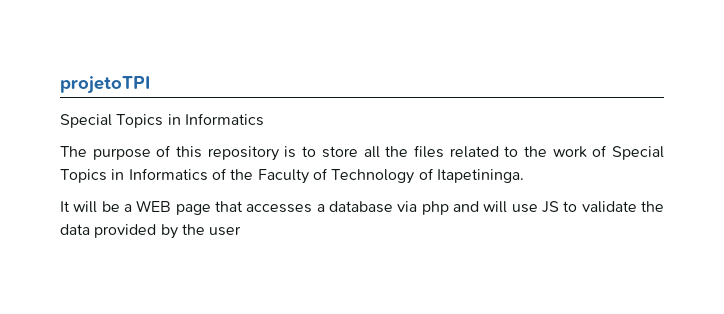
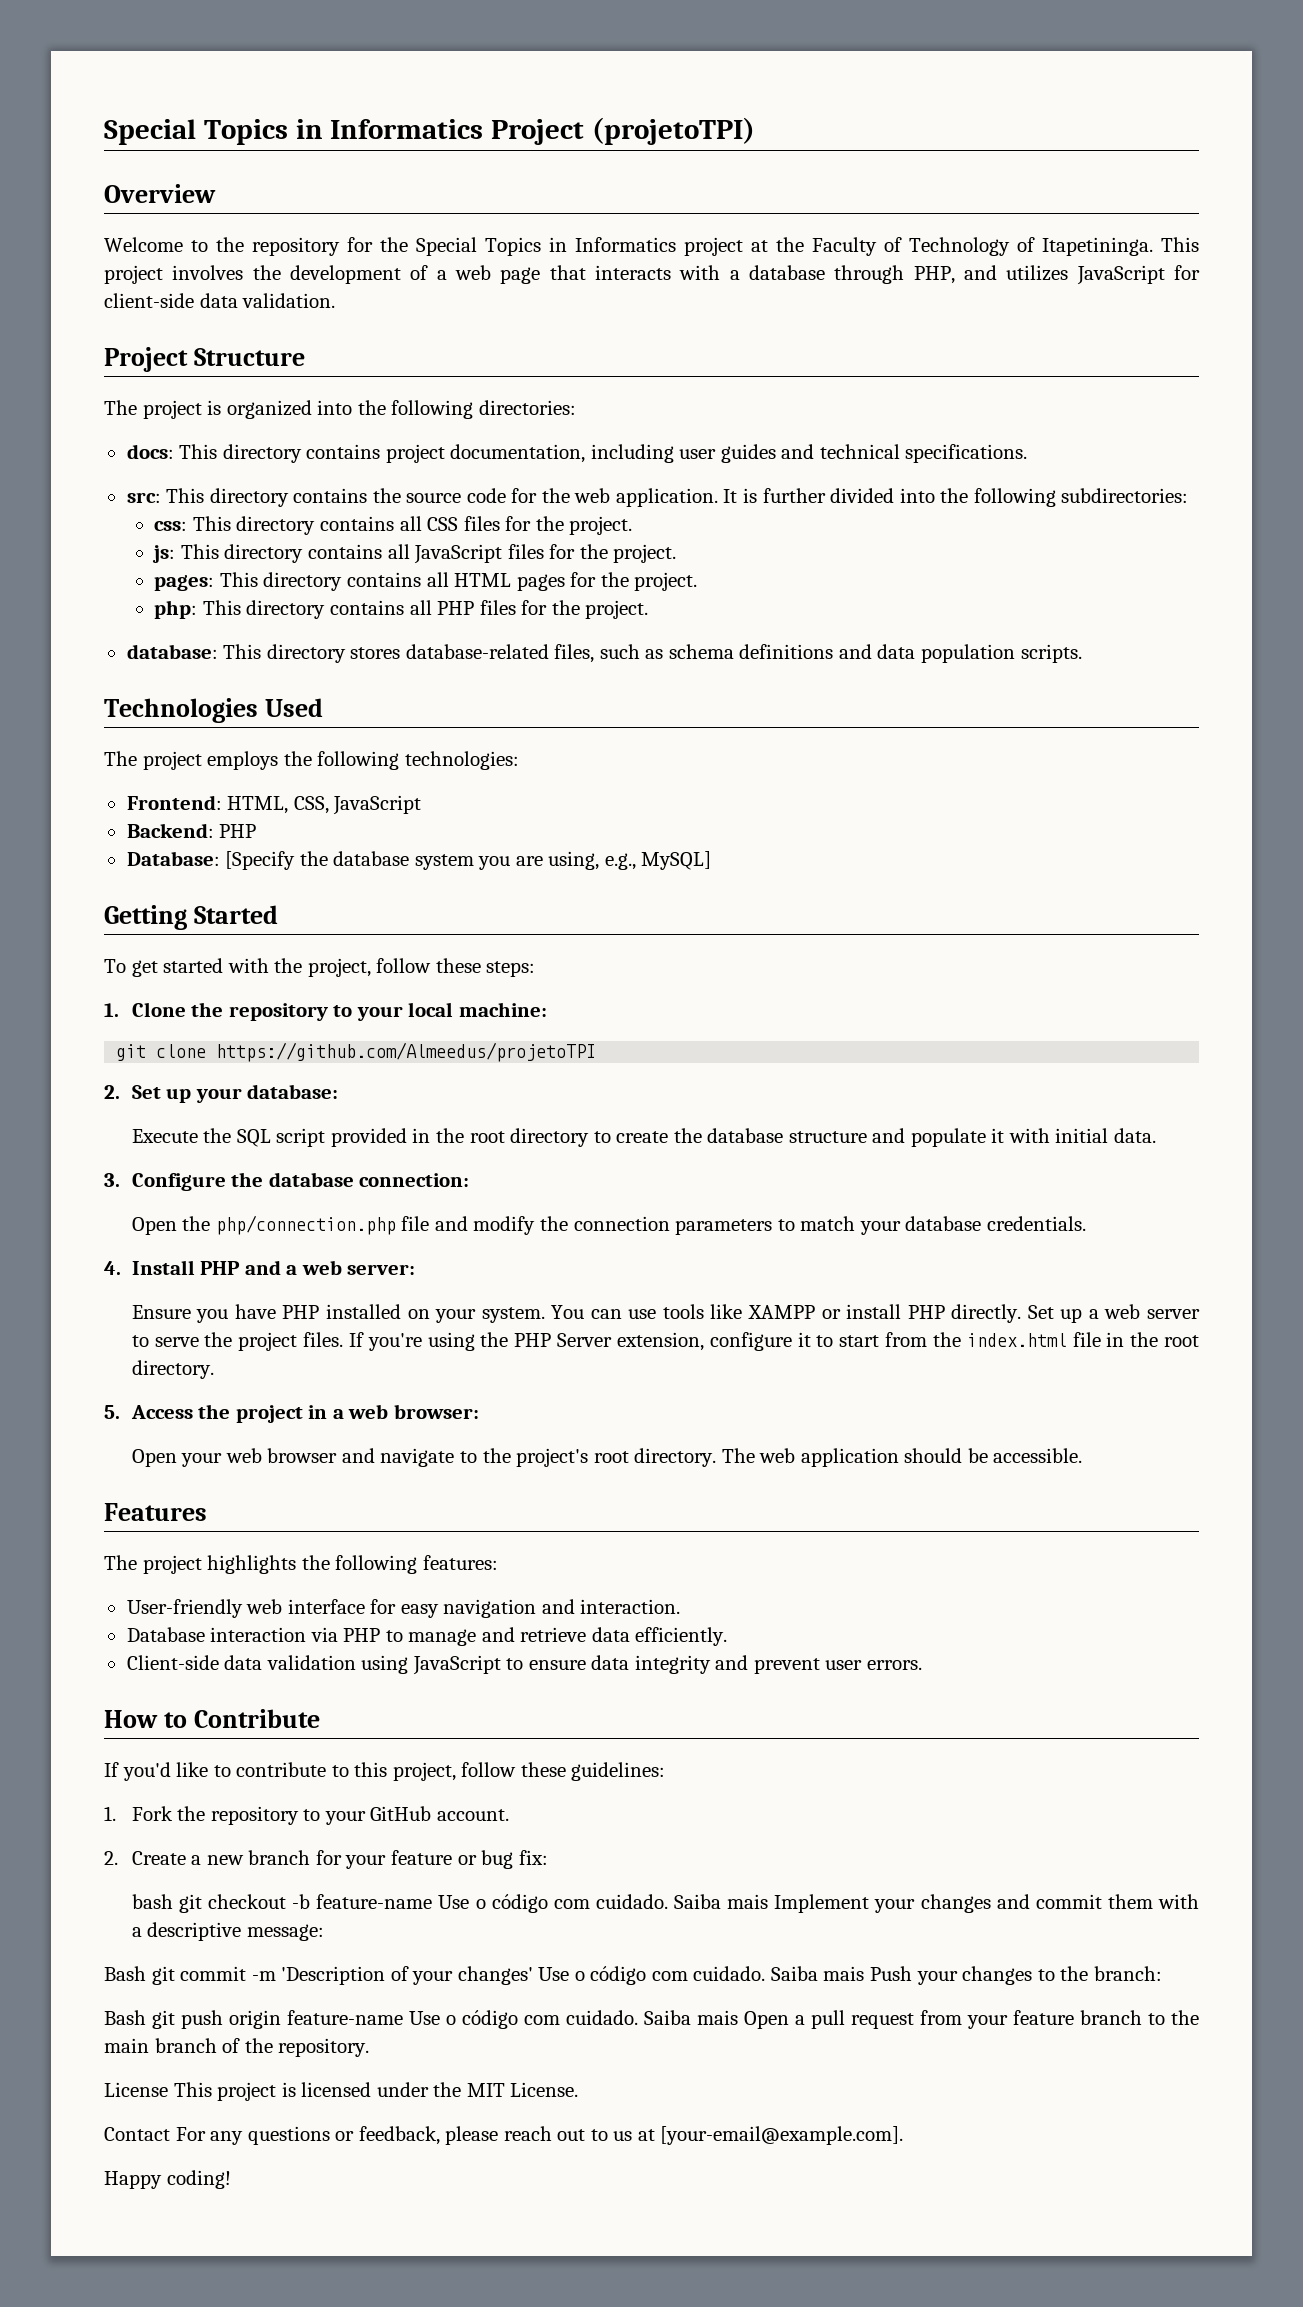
- projetoTPI
- Special Topics in Informatics
- The purpose of this repository is to store all the files related to the work of Special Topics in Informatics of the Faculty of Technology of Itapetininga.
- It will be a WEB page that accesses a database via php and will use JS to validate the data provided by the user
+ Special Topics in Informatics Project (projetoTPI)
+ Overview
+ Welcome to the repository for the Special Topics in Informatics project at the Faculty of Technology of Itapetininga. This project involves the development of a web page that interacts with a database through PHP, and utilizes JavaScript for client-side data validation.
+ Project Structure
+ The project is organized into the following directories:
+ docs: This directory contains project documentation, including user guides and technical specifications.
+ src: This directory contains the source code for the web application. It is further divided into the following subdirectories:
+ css: This directory contains all CSS files for the project.
+ js: This directory contains all JavaScript files for the project.
+ pages: This directory contains all HTML pages for the project.
+ php: This directory contains all PHP files for the project.
+ database: This directory stores database-related files, such as schema definitions and data population scripts.
+ Technologies Used
+ The project employs the following technologies:
+ Frontend: HTML, CSS, JavaScript
+ Backend: PHP
+ Database: [Specify the database system you are using, e.g., MySQL]
+ Getting Started
+ To get started with the project, follow these steps:
+ 1. Clone the repository to your local machine:
+ git clone https://github.com/Almeedus/projetoTPI
+ 2. Set up your database:
+ Execute the SQL script provided in the root directory to create the database structure and populate it with initial data.
+ 3. Configure the database connection:
+ Open the php/connection.php file and modify the connection parameters to match your database credentials.
+ 4. Install PHP and a web server:
+ Ensure you have PHP installed on your system. You can use tools like XAMPP or install PHP directly. Set up a web server to serve the project files. If you're using the PHP Server extension, configure it to start from the index.html file in the root directory.
+ 5. Access the project in a web browser:
+ Open your web browser and navigate to the project's root directory. The web application should be accessible.
+ Features
+ The project highlights the following features:
+ User-friendly web interface for easy navigation and interaction.
+ Database interaction via PHP to manage and retrieve data efficiently.
+ Client-side data validation using JavaScript to ensure data integrity and prevent user errors.
+ How to Contribute
+ If you'd like to contribute to this project, follow these guidelines:
+ 1. Fork the repository to your GitHub account.
+ 2. Create a new branch for your feature or bug fix:
+ bash git checkout -b feature-name Use o código com cuidado. Saiba mais Implement your changes and commit them with a descriptive message:
+ Bash git commit -m 'Description of your changes' Use o código com cuidado. Saiba mais Push your changes to the branch:
+ Bash git push origin feature-name Use o código com cuidado. Saiba mais Open a pull request from your feature branch to the main branch of the repository.
+ License This project is licensed under the MIT License.
+ Contact For any questions or feedback, please reach out to us at [your-email@example.com].
+ Happy coding!

